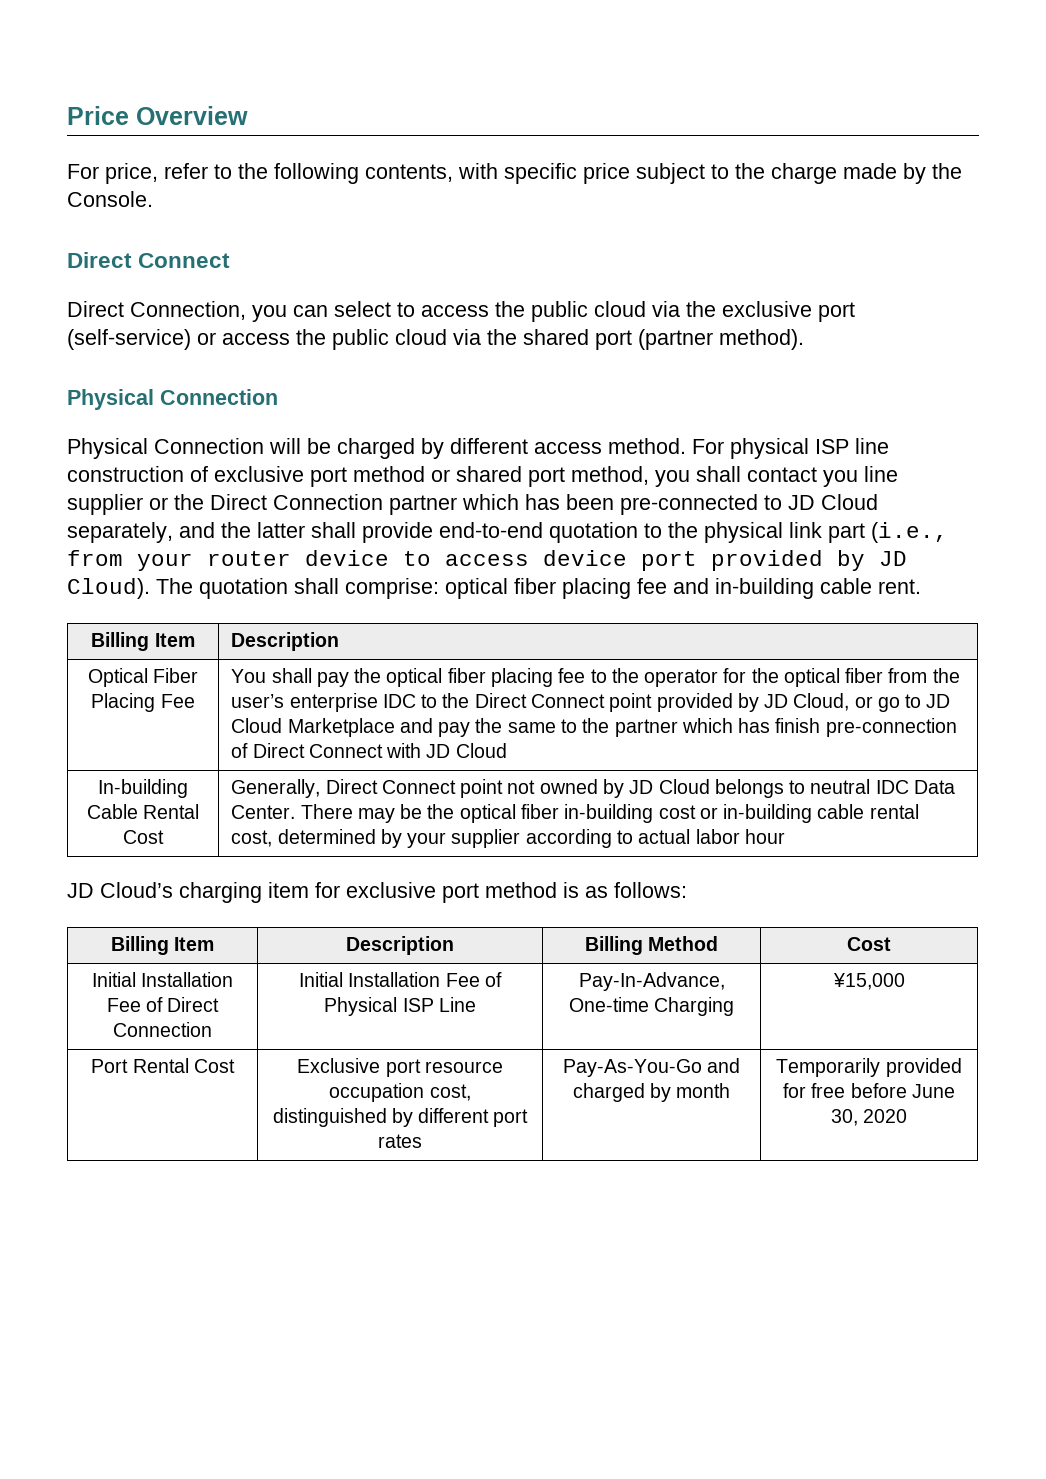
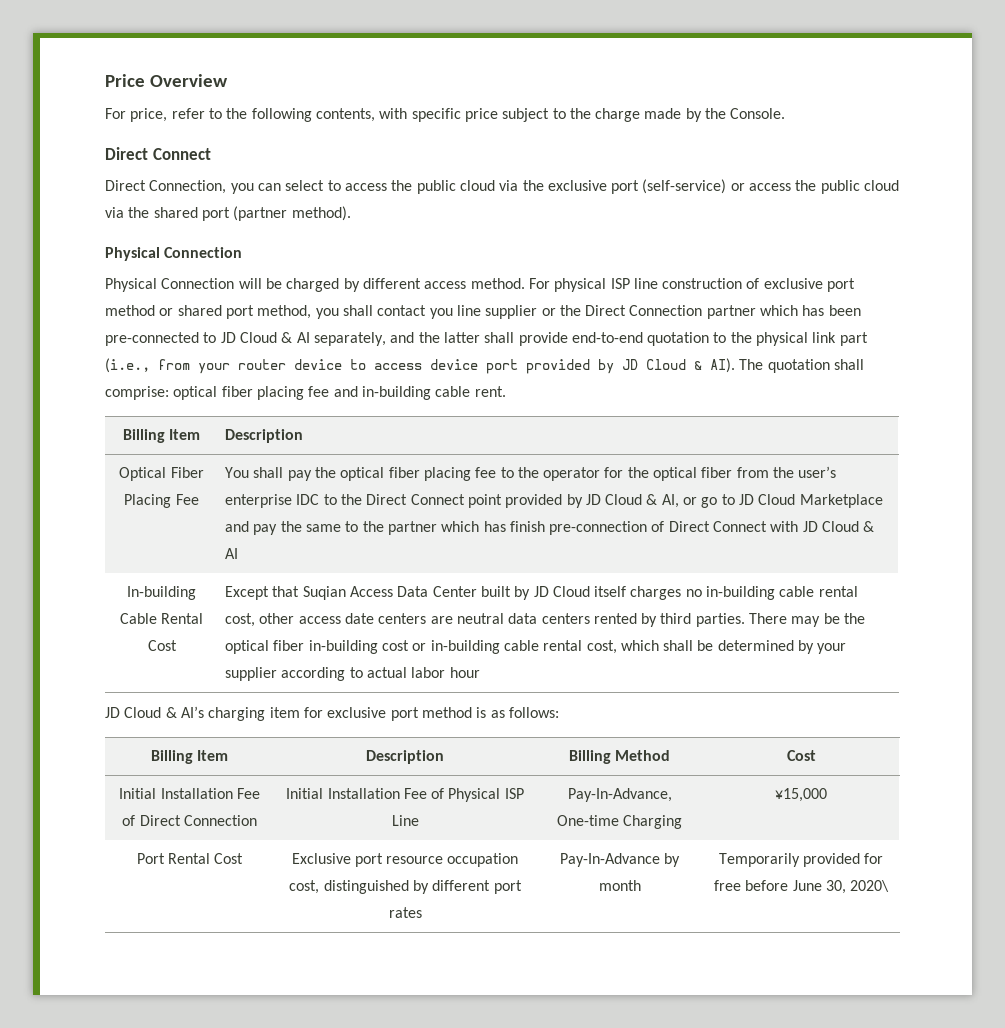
- For physical ISP line construction of exclusive port method or shared port method, you shall contact you line supplier or the Direct Connection partner which has been pre-connected to JD Cloud separately, and the latter shall provide end-to-end quotation to the physical link part (i.e., from your router device to access device port provided by JD Cloud). The quotation shall comprise:
+ For physical ISP line construction of exclusive port method or shared port method, you shall contact you line supplier or the Direct Connection partner which has been pre-connected to JD Cloud & AI separately, and the latter shall provide end-to-end quotation to the physical link part (i.e., from your router device to access device port provided by JD Cloud & AI). The quotation shall comprise:
- You shall pay the optical fiber placing fee to the operator for the optical fiber from the user’s enterprise IDC to the Direct Connect point provided by JD Cloud, or go to JD Cloud Marketplace and pay the same to the partner which has finish pre-connection of Direct Connect with JD Cloud
+ You shall pay the optical fiber placing fee to the operator for the optical fiber from the user’s enterprise IDC to the Direct Connect point provided by JD Cloud & AI, or go to JD Cloud Marketplace and pay the same to the partner which has finish pre-connection of Direct Connect with JD Cloud & AI
- Generally, Direct Connect point not owned by JD Cloud belongs to neutral IDC Data Center.
+ Except that Suqian Access Data Center built by JD Cloud itself charges no in-building cable rental cost, other access date centers are neutral data centers rented by third parties.
- There may be the optical fiber in-building cost or in-building cable rental cost, determined by your supplier according to actual labor hour
+ There may be the optical fiber in-building cost or in-building cable rental cost, which shall be determined by your supplier according to actual labor hour
- JD Cloud’s charging item for exclusive port method is as follows:
+ JD Cloud & AI’s charging item for exclusive port method is as follows:
- Port Rental Cost | Exclusive port resource occupation cost, distinguished by different port rates | Pay-As-You-Go and charged by month | Temporarily provided for free before June 30, 2020
+ Port Rental Cost | Exclusive port resource occupation cost, distinguished by different port rates | Pay-In-Advance by month | Temporarily provided for free before June 30, 2020\

